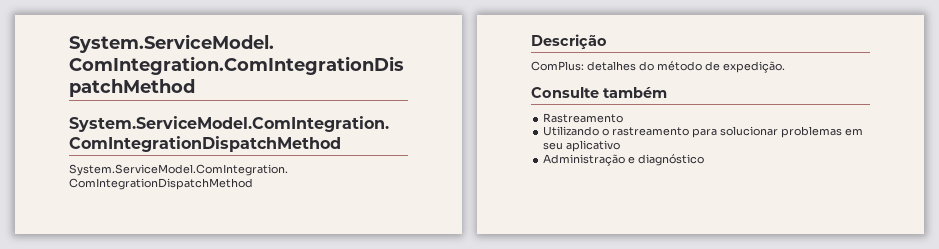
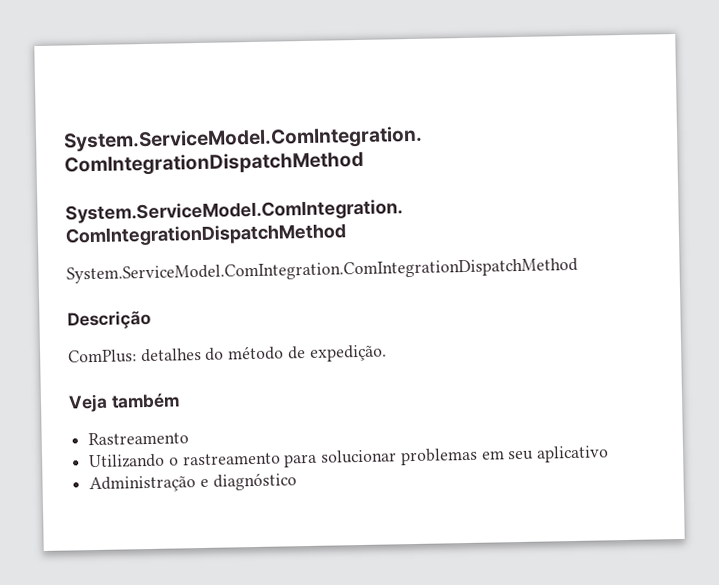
- Consulte também
+ Veja também

